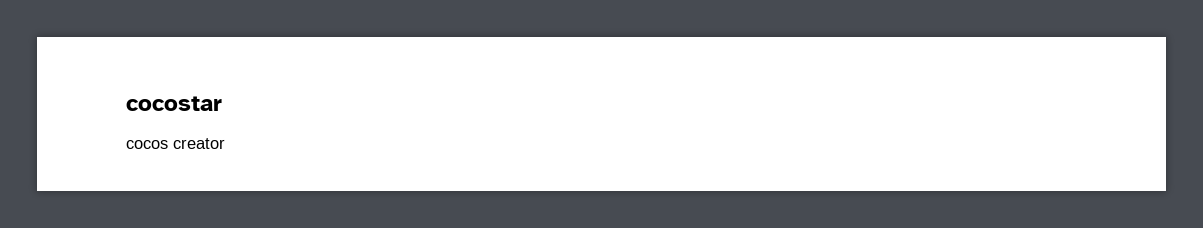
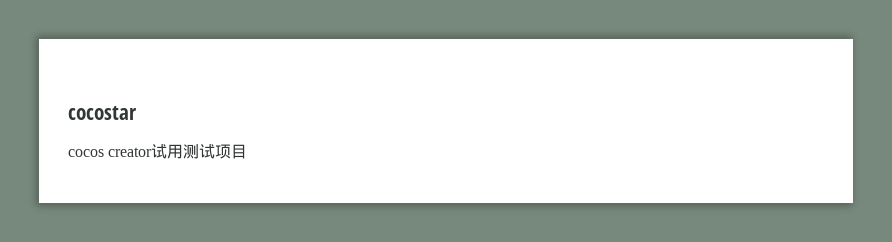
- cocos creator
+ cocos creator试用测试项目

